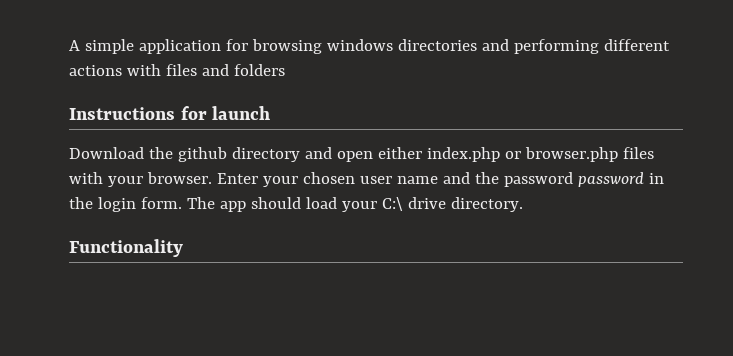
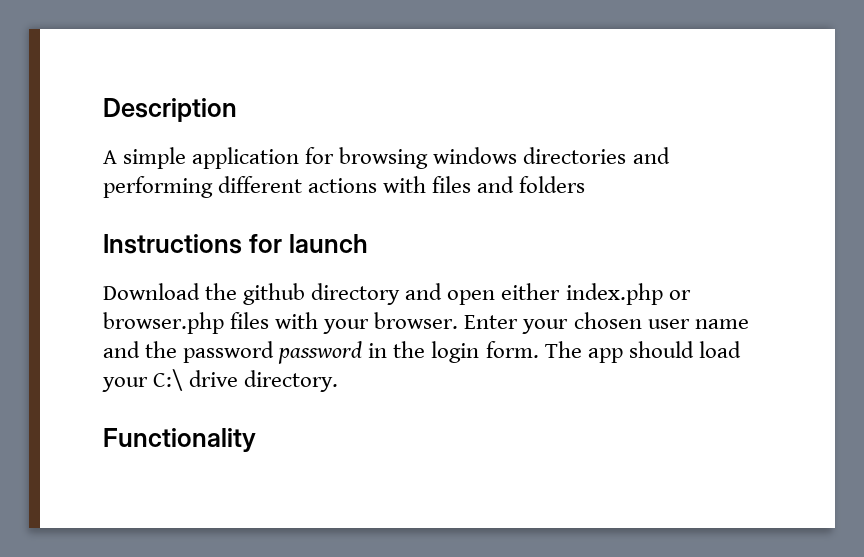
+ Description

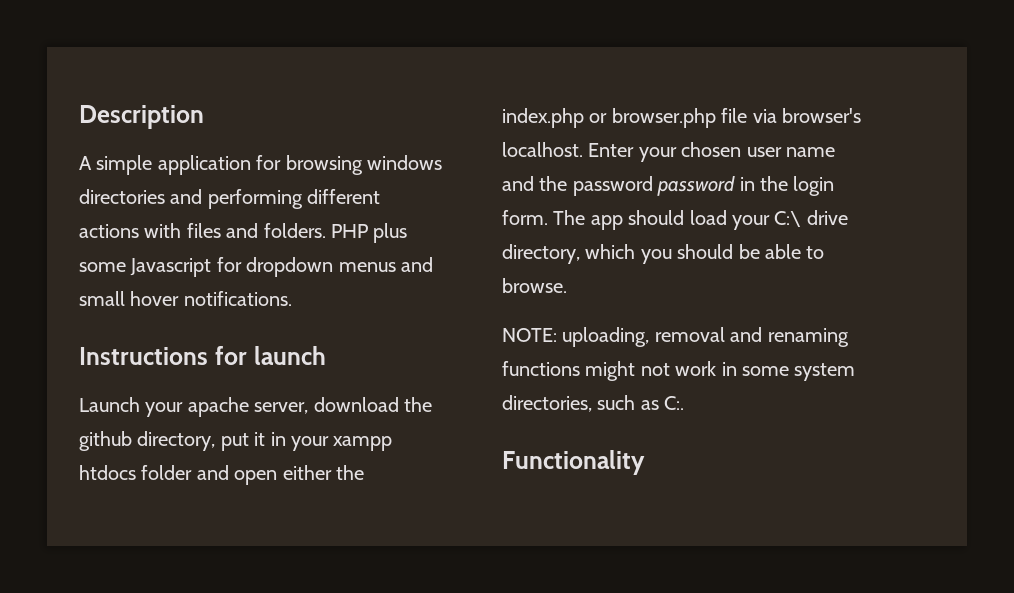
- A simple application for browsing windows directories and performing different actions with files and folders
+ A simple application for browsing windows directories and performing different actions with files and folders. PHP plus some Javascript for dropdown menus and small hover notifications.
  Instructions for launch
- Download the github directory and open either index.php or browser.php files with your browser.
+ Launch your apache server, download the github directory, put it in your xampp htdocs folder and open either the index.php or browser.php file via browser's localhost.
- The app should load your C:\ drive directory.
+ The app should load your C:\ drive directory, which you should be able to browse.
+ NOTE: uploading, removal and renaming functions might not work in some system directories, such as C:.

